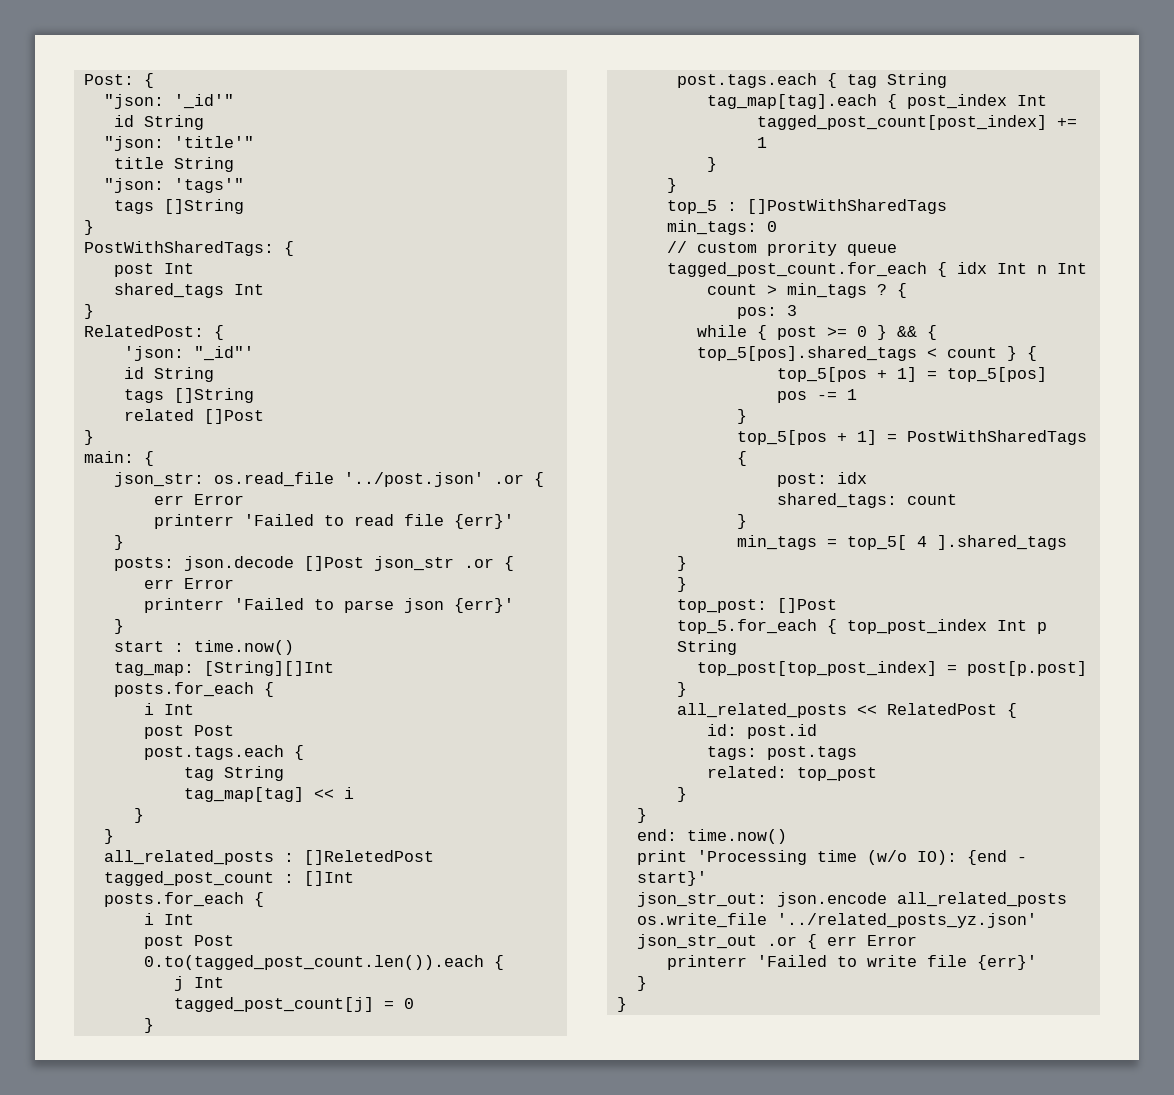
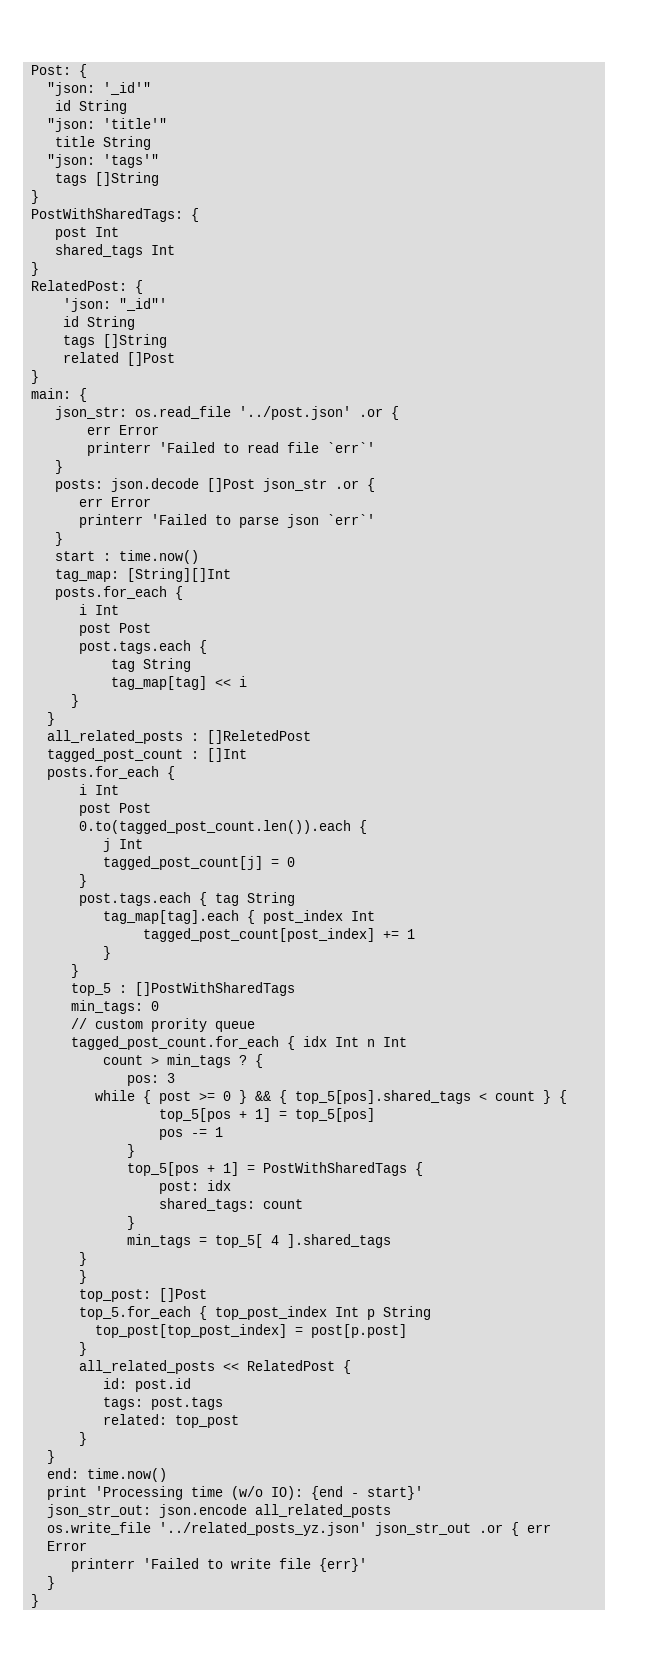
- printerr 'Failed to read file {err}'
+ printerr 'Failed to read file `err`'
- printerr 'Failed to parse json {err}'
+ printerr 'Failed to parse json `err`'

